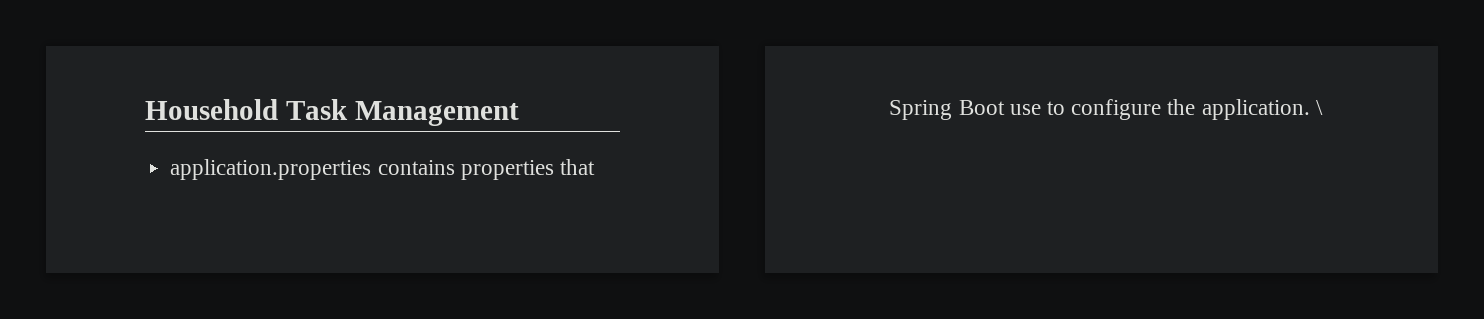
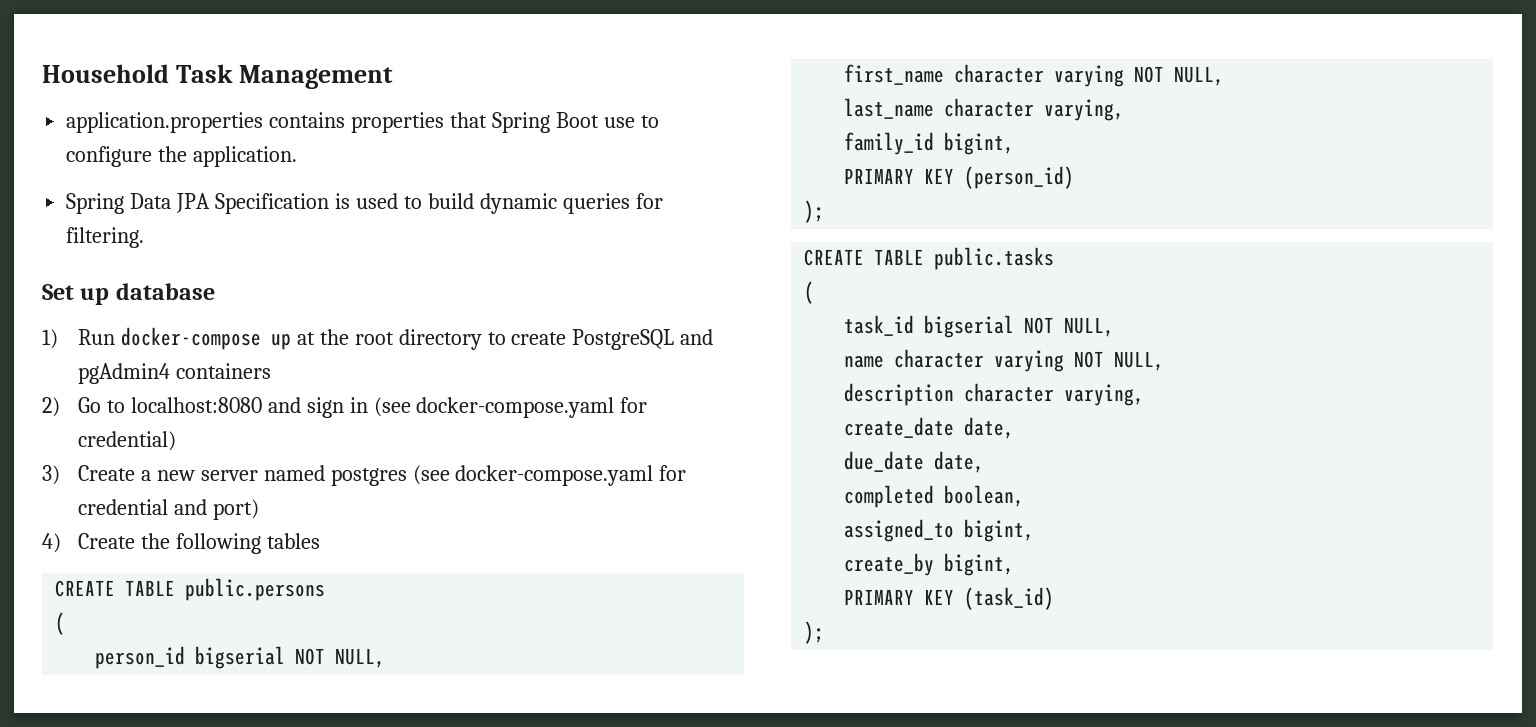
- application.properties contains properties that Spring Boot use to configure the application. \
+ application.properties contains properties that Spring Boot use to configure the application.
+ Spring Data JPA Specification is used to build dynamic queries for filtering.
+ Set up database
+ 1) Run docker-compose up at the root directory to create PostgreSQL and pgAdmin4 containers
+ 2) Go to localhost:8080 and sign in (see docker-compose.yaml for credential)
+ 3) Create a new server named postgres (see docker-compose.yaml for credential and port)
+ 4) Create the following tables
+ CREATE TABLE public.persons
+ (
+ person_id bigserial NOT NULL,
+ first_name character varying NOT NULL,
+ last_name character varying,
+ family_id bigint,
+ PRIMARY KEY (person_id)
+ );
+ CREATE TABLE public.tasks
+ (
+ task_id bigserial NOT NULL,
+ name character varying NOT NULL,
+ description character varying,
+ create_date date,
+ due_date date,
+ completed boolean,
+ assigned_to bigint,
+ create_by bigint,
+ PRIMARY KEY (task_id)
+ );

